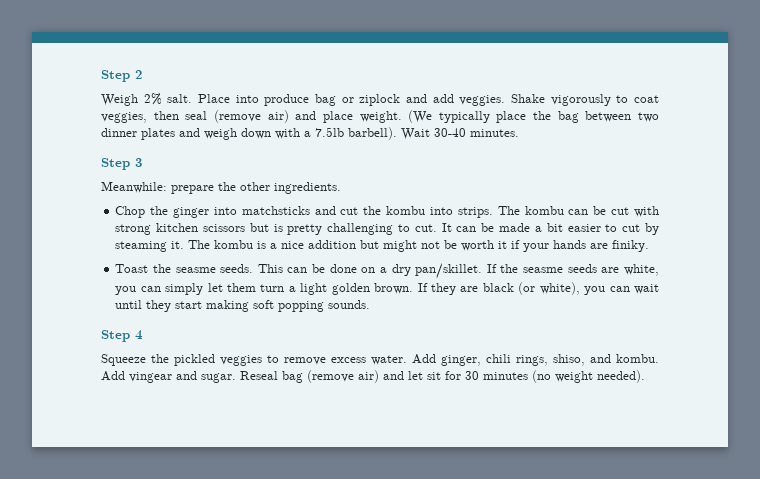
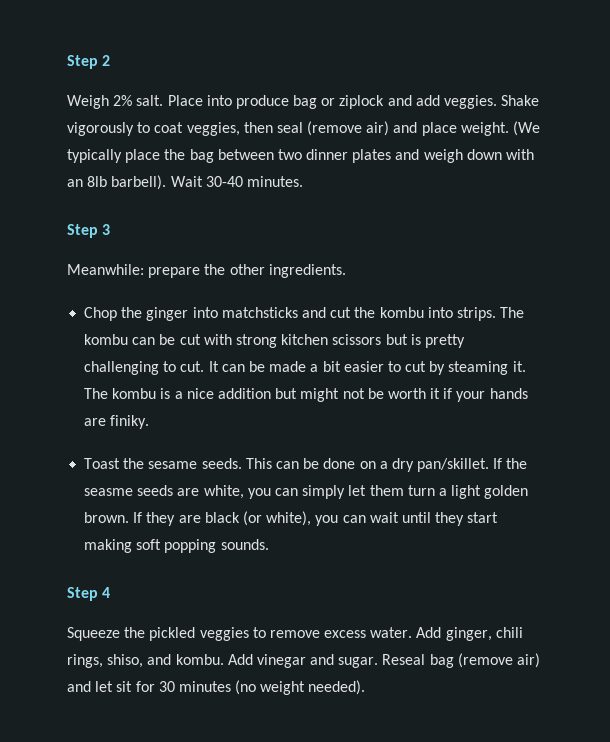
- (We typically place the bag between two dinner plates and weigh down with a 7.5lb barbell).
+ (We typically place the bag between two dinner plates and weigh down with an 8lb barbell).
- Toast the seasme seeds.
+ Toast the sesame seeds.
- Add vingear and sugar.
+ Add vinegar and sugar.

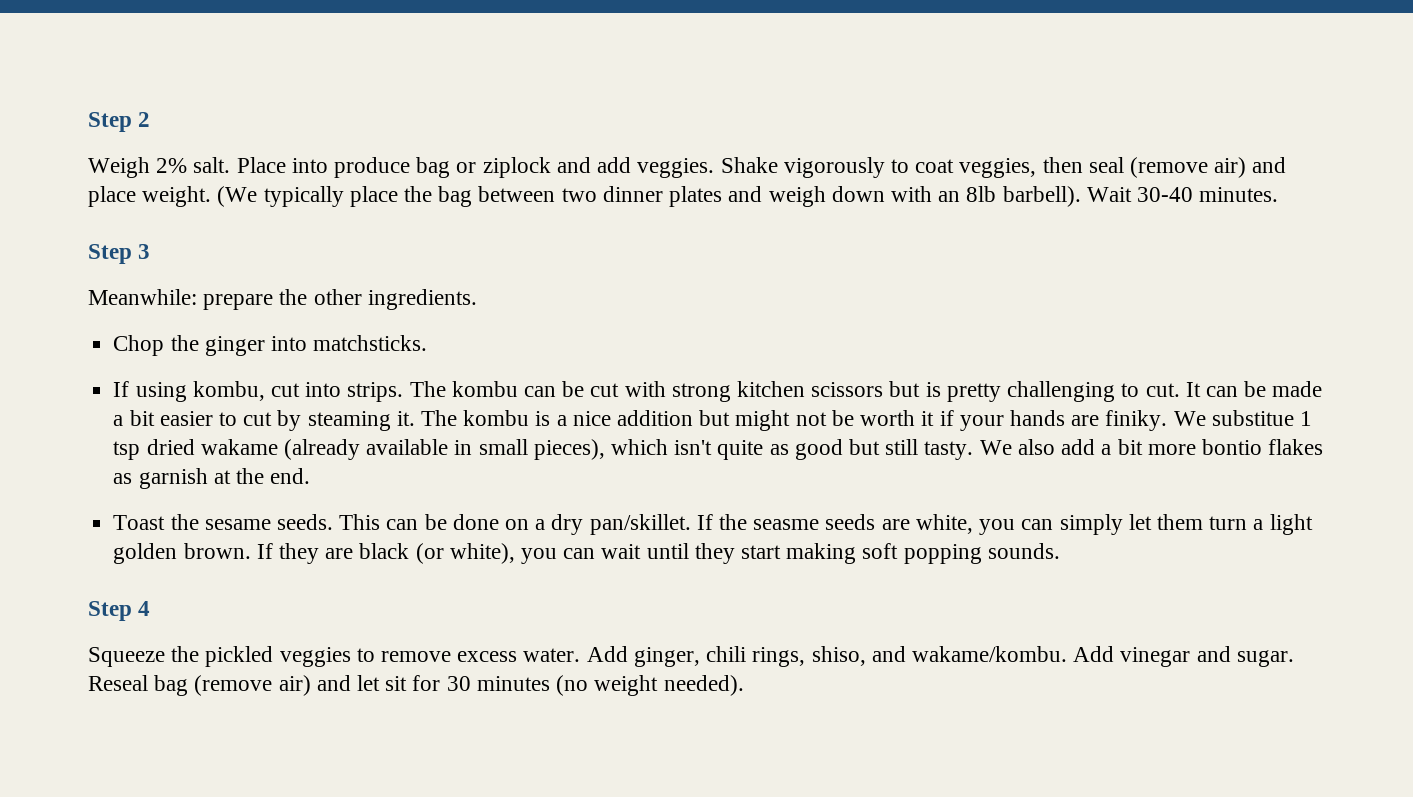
- Chop the ginger into matchsticks and cut the kombu into strips.
+ Chop the ginger into matchsticks.
+ If using kombu, cut into strips.
+ We substitue 1 tsp dried wakame (already available in small pieces), which isn't quite as good but still tasty. We also add a bit more bontio flakes as garnish at the end.
- Add ginger, chili rings, shiso, and kombu.
+ Add ginger, chili rings, shiso, and wakame/kombu.

